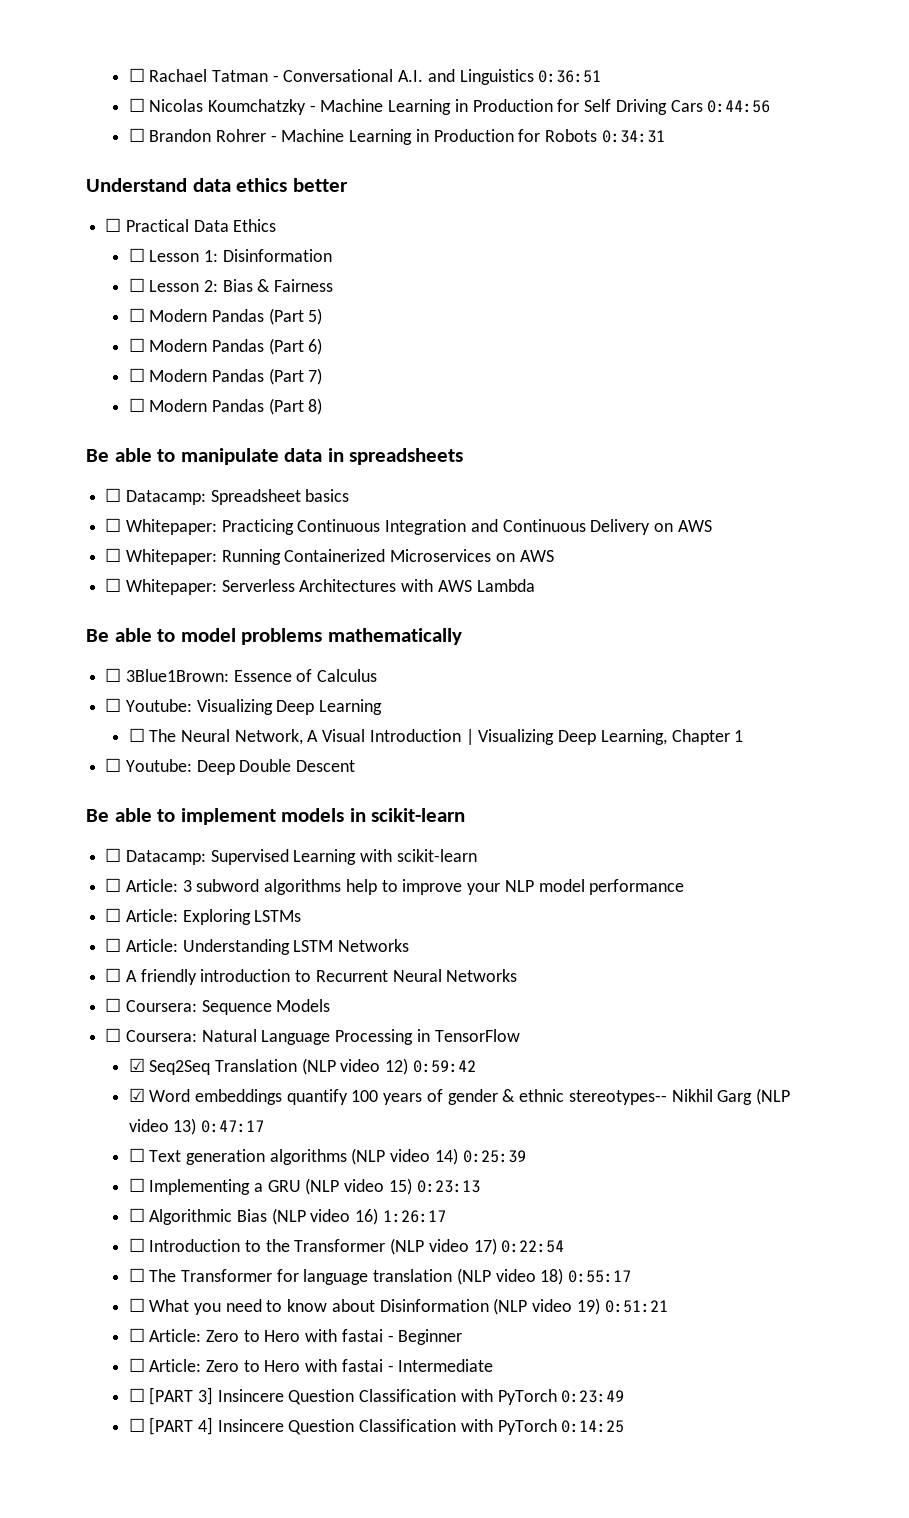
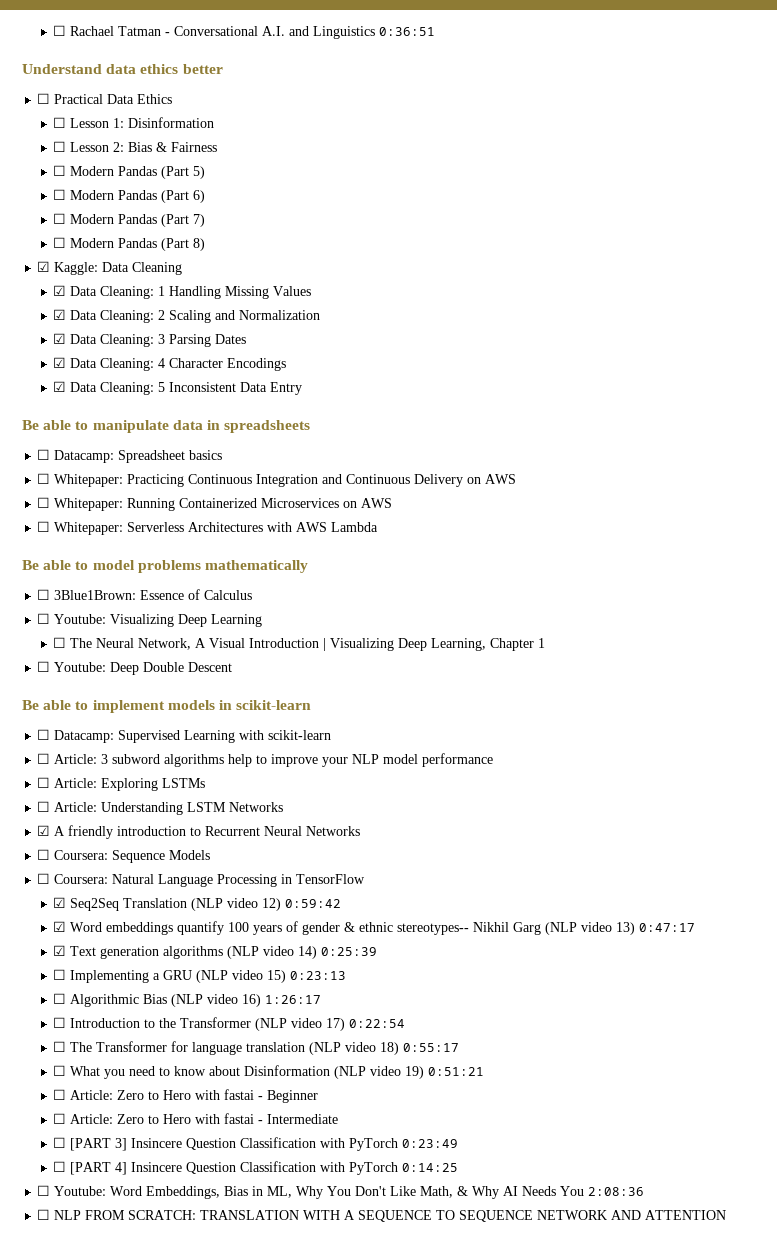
- ☐ Nicolas Koumchatzky - Machine Learning in Production for Self Driving Cars 0:44:56
- ☐ Brandon Rohrer - Machine Learning in Production for Robots 0:34:31
+ ☑ Kaggle: Data Cleaning
+ ☑ Data Cleaning: 1 Handling Missing Values
+ ☑ Data Cleaning: 2 Scaling and Normalization
+ ☑ Data Cleaning: 3 Parsing Dates
+ ☑ Data Cleaning: 4 Character Encodings
+ ☑ Data Cleaning: 5 Inconsistent Data Entry
- ☐ A friendly introduction to Recurrent Neural Networks
+ ☑ A friendly introduction to Recurrent Neural Networks
- ☐ Text generation algorithms (NLP video 14) 0:25:39
+ ☑ Text generation algorithms (NLP video 14) 0:25:39
+ ☐ Youtube: Word Embeddings, Bias in ML, Why You Don't Like Math, & Why AI Needs You 2:08:36
+ ☐ NLP FROM SCRATCH: TRANSLATION WITH A SEQUENCE TO SEQUENCE NETWORK AND ATTENTION

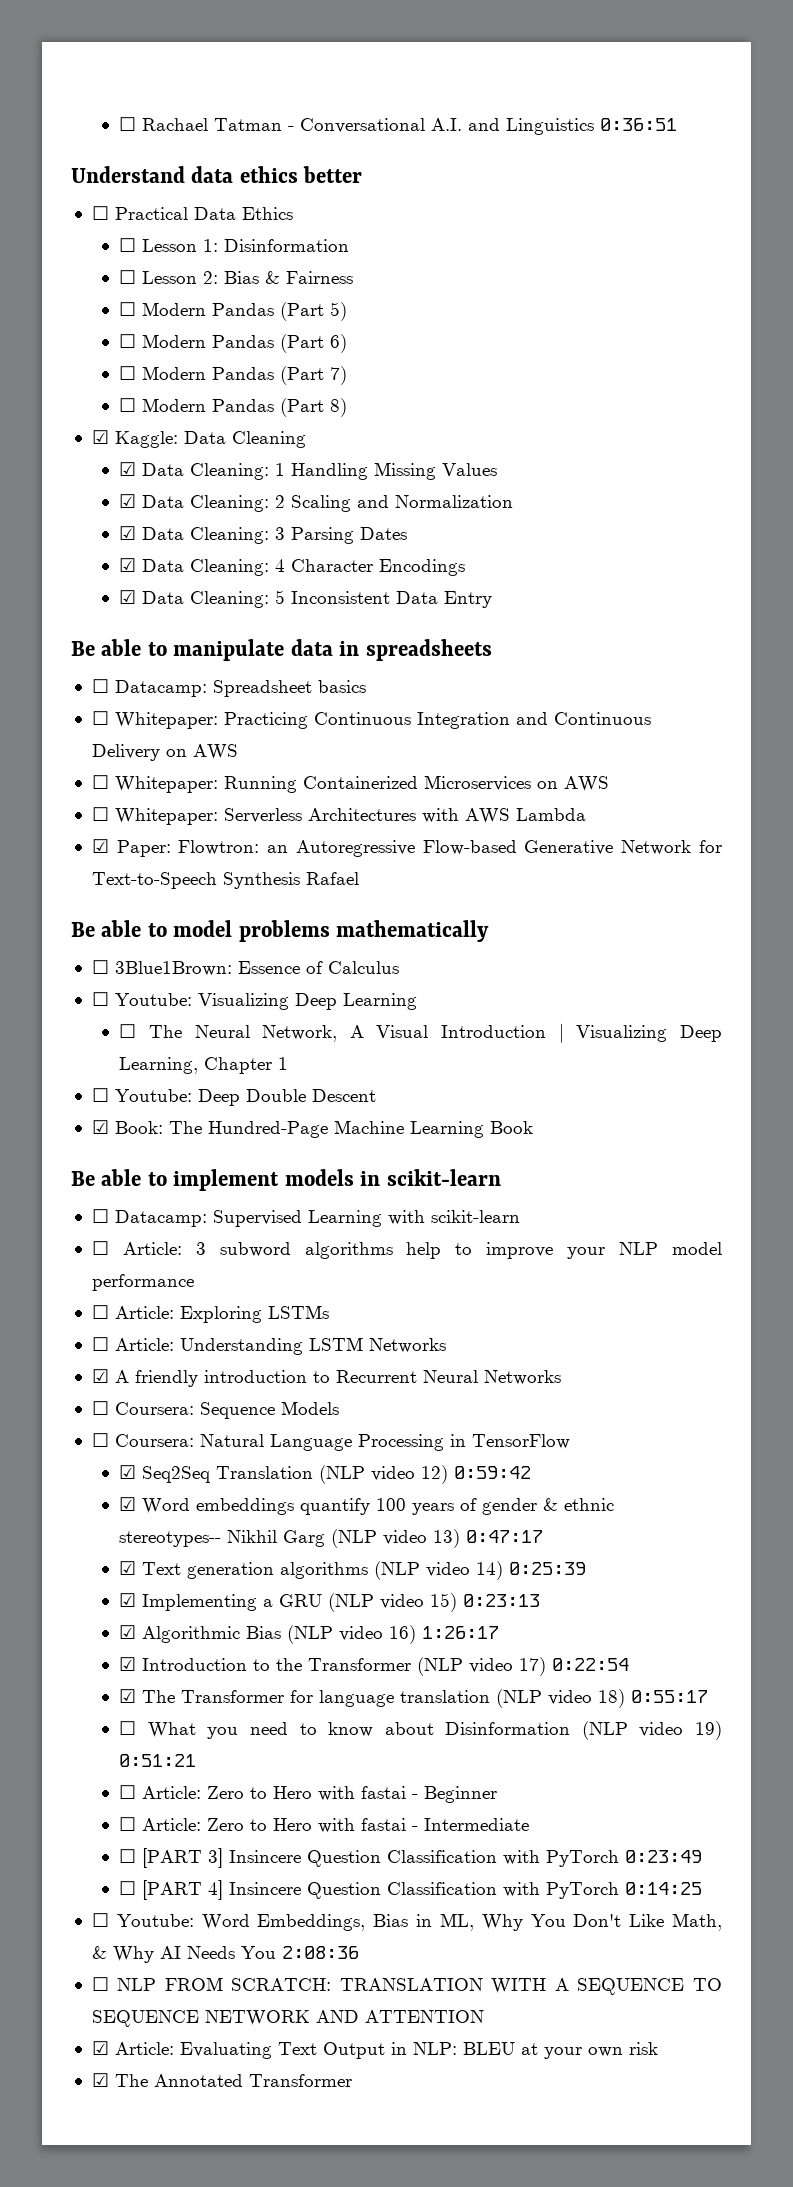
+ ☑ Paper: Flowtron: an Autoregressive Flow-based Generative Network for Text-to-Speech Synthesis Rafael
+ ☑ Book: The Hundred-Page Machine Learning Book
- ☐ Implementing a GRU (NLP video 15) 0:23:13
+ ☑ Implementing a GRU (NLP video 15) 0:23:13
- ☐ Algorithmic Bias (NLP video 16) 1:26:17
+ ☑ Algorithmic Bias (NLP video 16) 1:26:17
- ☐ Introduction to the Transformer (NLP video 17) 0:22:54
+ ☑ Introduction to the Transformer (NLP video 17) 0:22:54
- ☐ The Transformer for language translation (NLP video 18) 0:55:17
+ ☑ The Transformer for language translation (NLP video 18) 0:55:17
+ ☑ Article: Evaluating Text Output in NLP: BLEU at your own risk
+ ☑ The Annotated Transformer

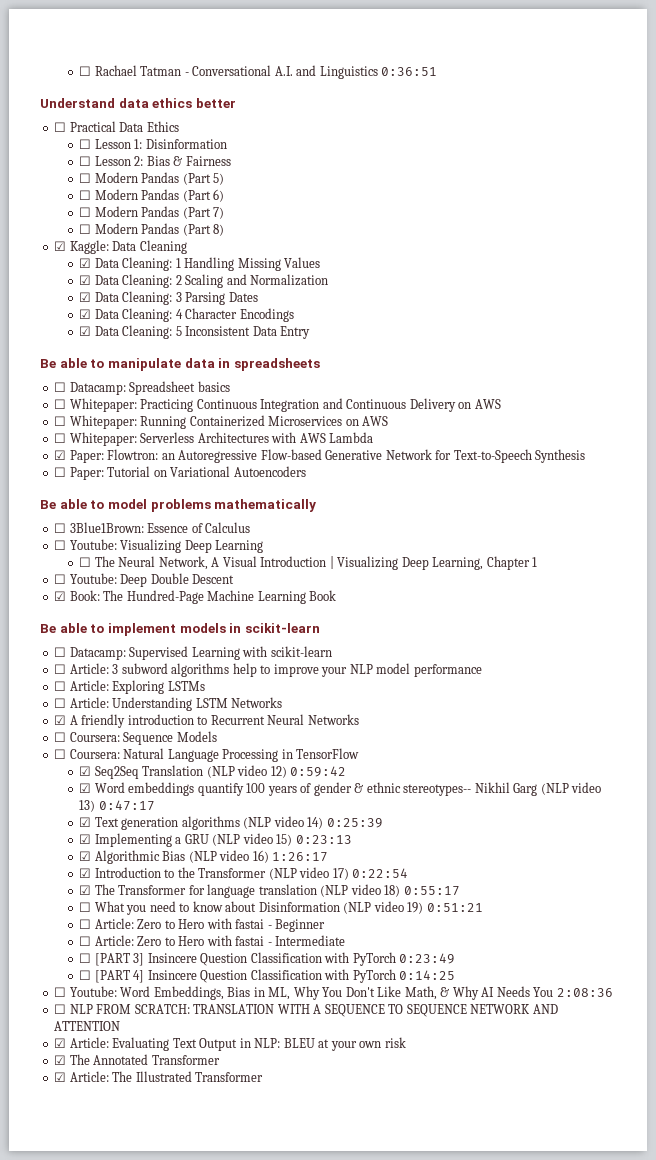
- ☑ Paper: Flowtron: an Autoregressive Flow-based Generative Network for Text-to-Speech Synthesis Rafael
+ ☑ Paper: Flowtron: an Autoregressive Flow-based Generative Network for Text-to-Speech Synthesis
+ ☐ Paper: Tutorial on Variational Autoencoders
+ ☑ Article: The Illustrated Transformer

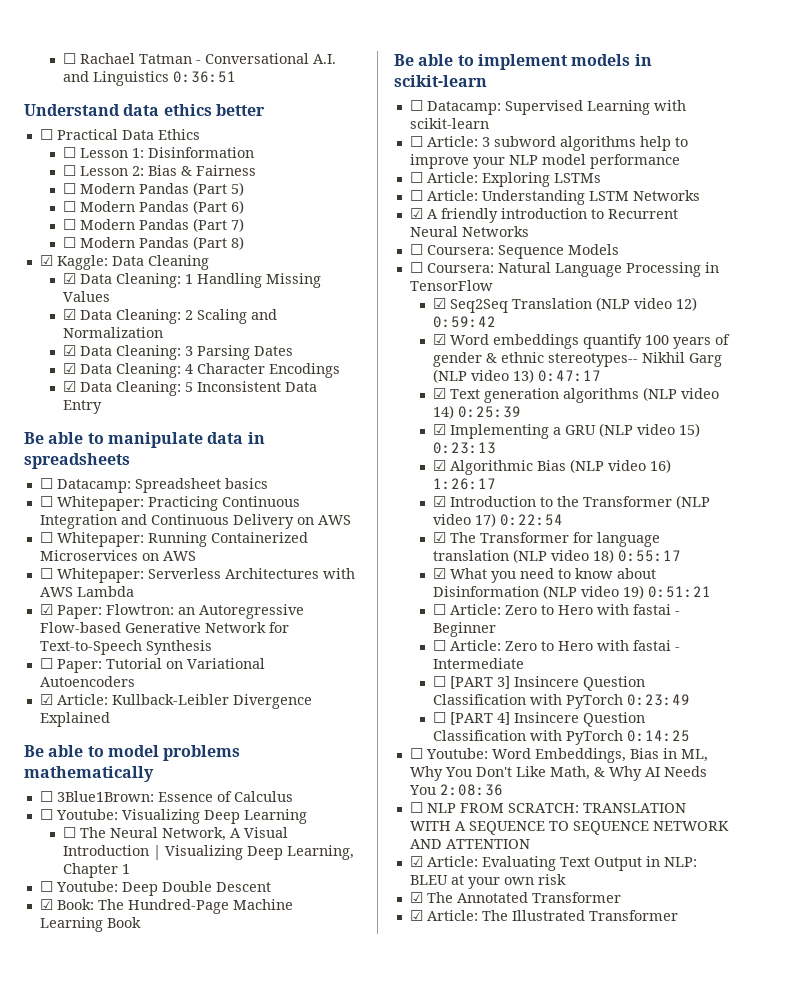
+ ☑ Article: Kullback-Leibler Divergence Explained
- ☐ What you need to know about Disinformation (NLP video 19) 0:51:21
+ ☑ What you need to know about Disinformation (NLP video 19) 0:51:21

